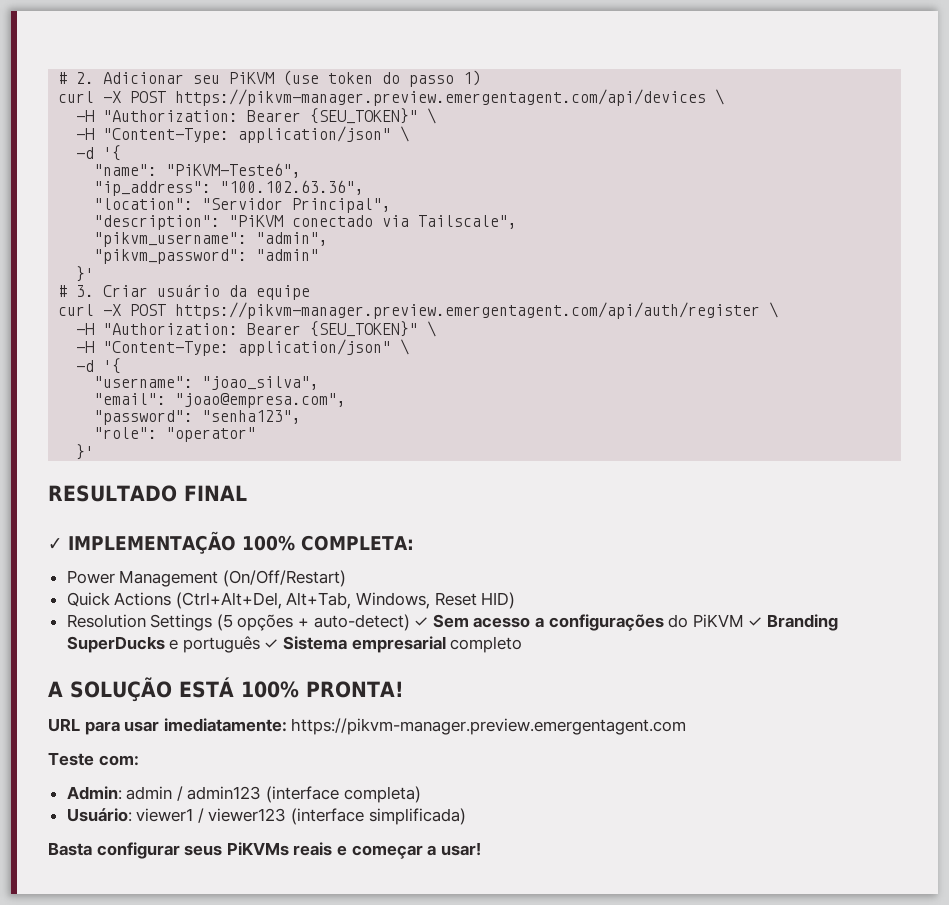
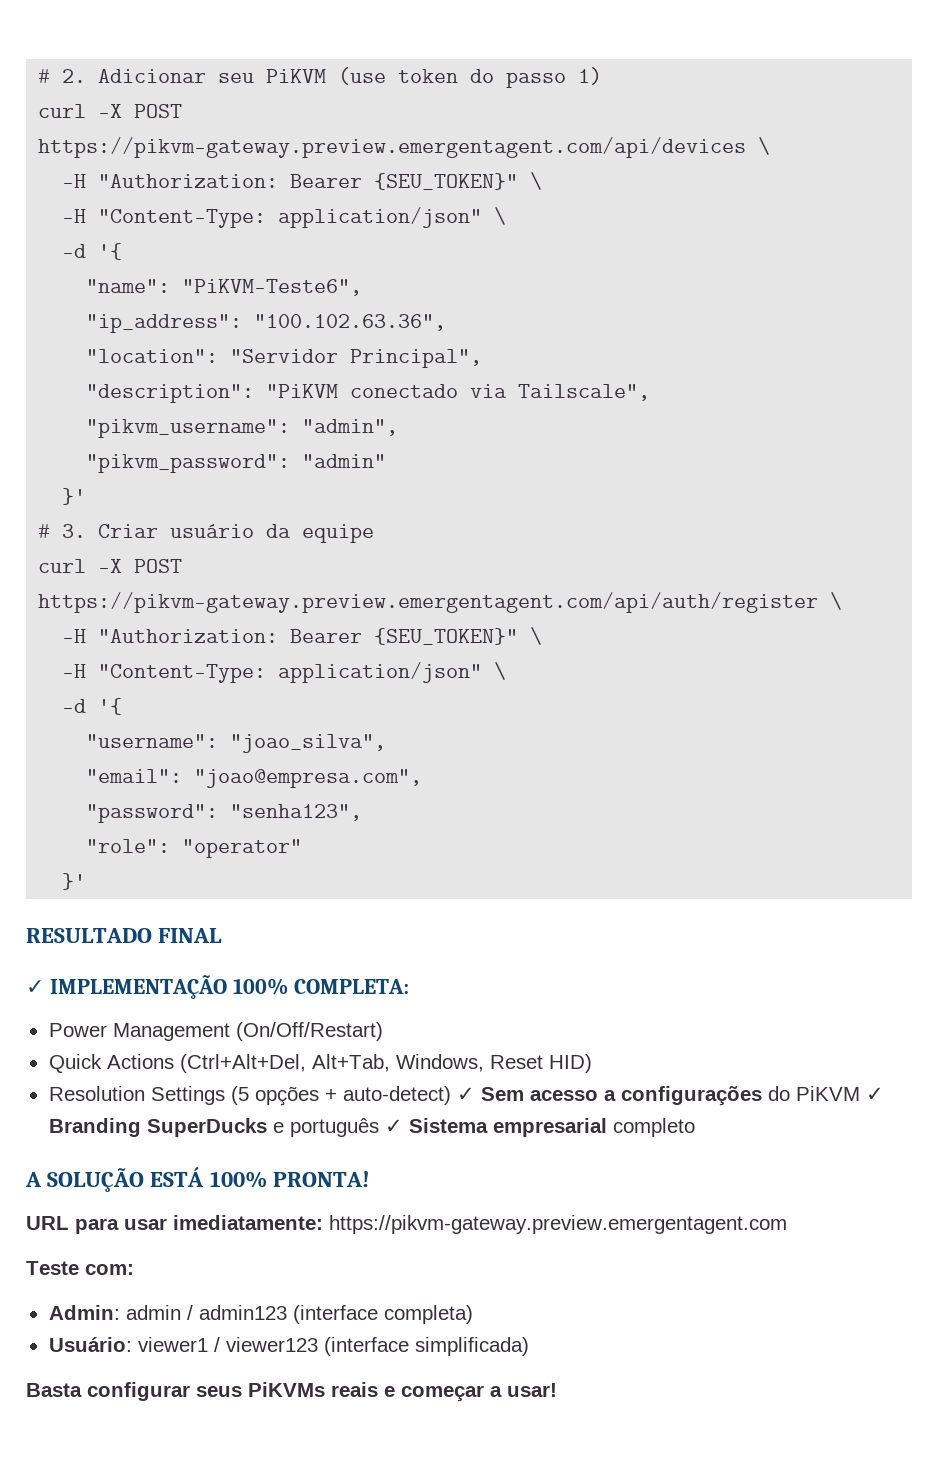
- curl -X POST https://pikvm-manager.preview.emergentagent.com/api/devices \
+ curl -X POST https://pikvm-gateway.preview.emergentagent.com/api/devices \
- curl -X POST https://pikvm-manager.preview.emergentagent.com/api/auth/register \
+ curl -X POST https://pikvm-gateway.preview.emergentagent.com/api/auth/register \
- URL para usar imediatamente: https://pikvm-manager.preview.emergentagent.com
+ URL para usar imediatamente: https://pikvm-gateway.preview.emergentagent.com

